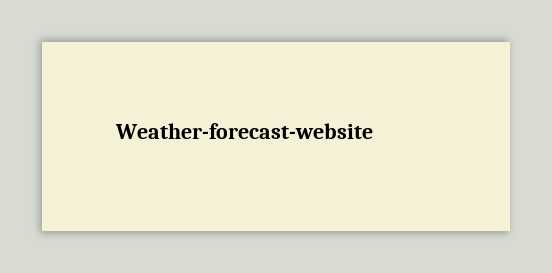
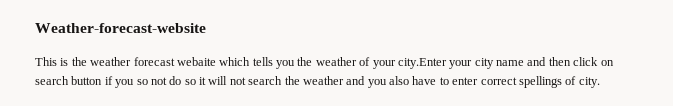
+ This is the weather forecast webaite which tells you the weather of your city.Enter your city name and then click on search button if you so not do so it will not search the weather and you also have to enter correct spellings of city.

